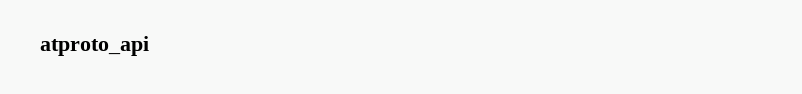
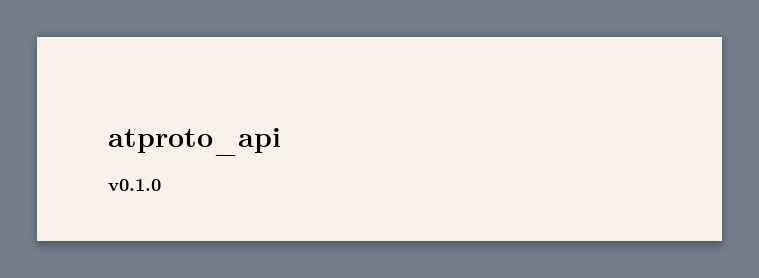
+ v0.1.0

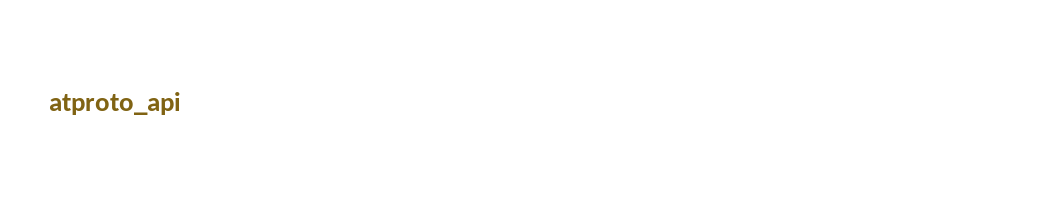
- v0.1.0

